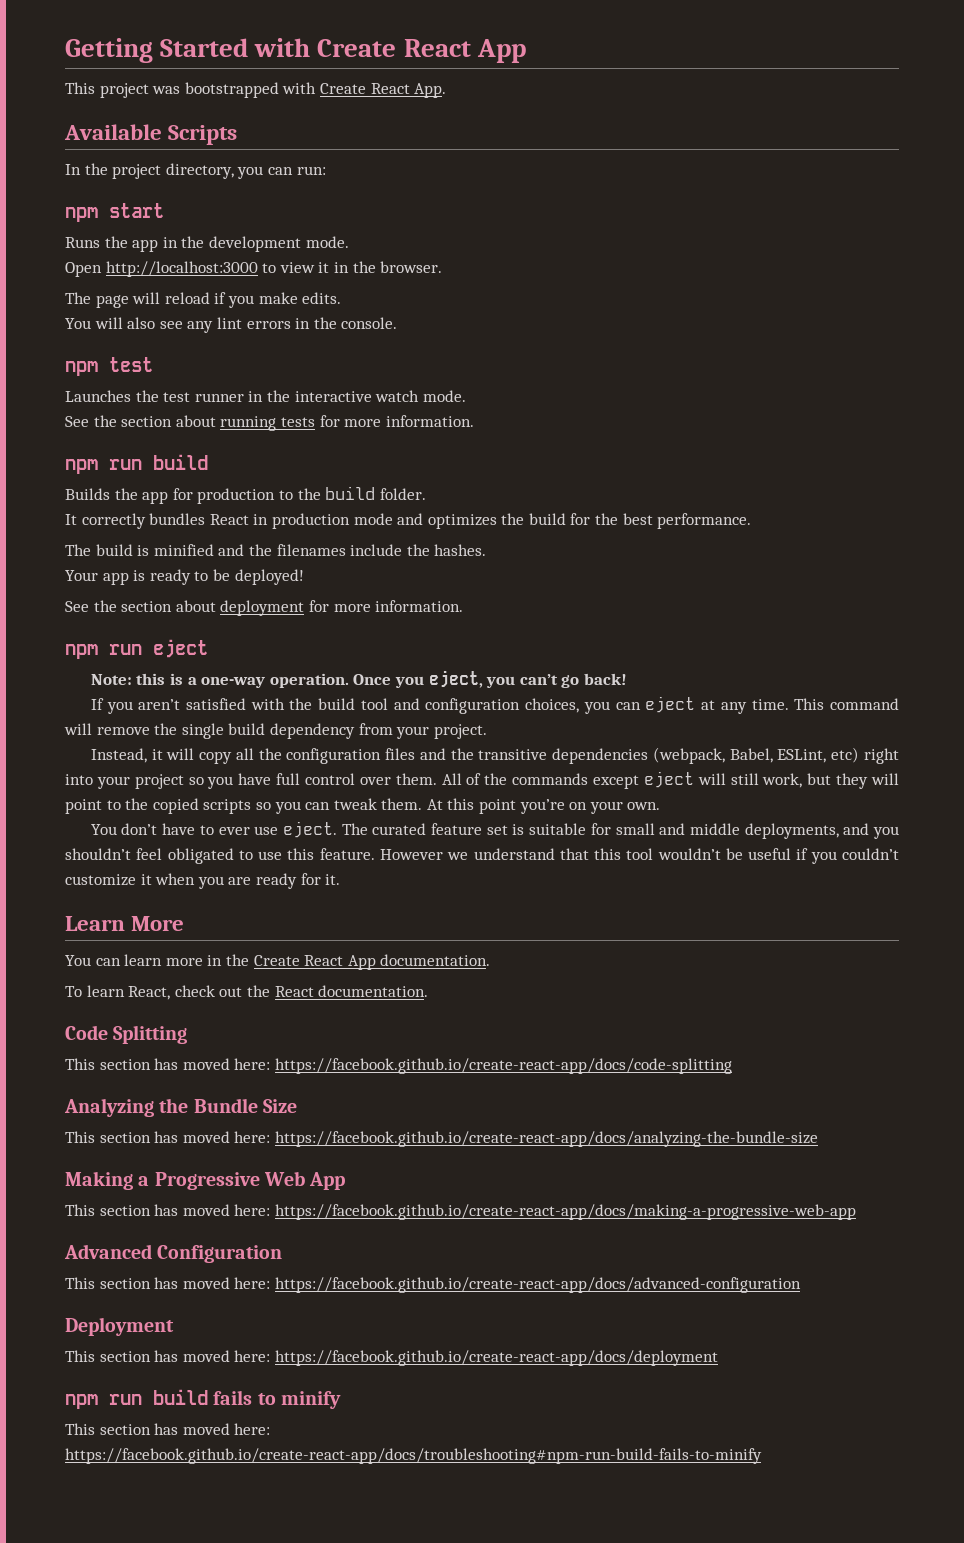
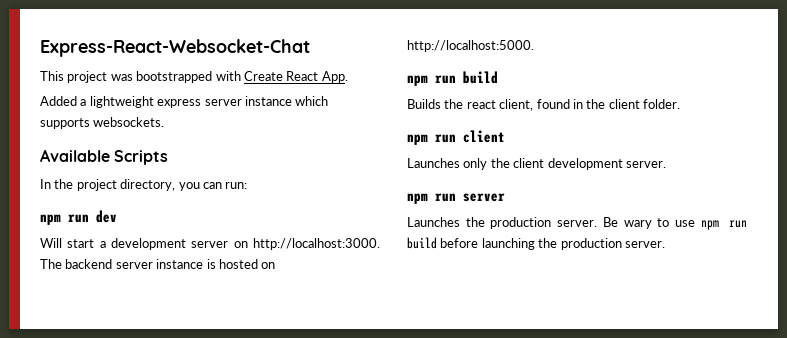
- Getting Started with Create React App
+ Express-React-Websocket-Chat
+ Added a lightweight express server instance which supports websockets.
- npm start
- Runs the app in the development mode.
- Open http://localhost:3000 to view it in the browser.
- The page will reload if you make edits.
- You will also see any lint errors in the console.
- npm test
- Launches the test runner in the interactive watch mode.
- See the section about running tests for more information.
+ npm run dev
+ Will start a development server on http://localhost:3000. The backend server instance is hosted on http://localhost:5000.
- Builds the app for production to the build folder.
- It correctly bundles React in production mode and optimizes the build for the best performance.
- The build is minified and the filenames include the hashes.
- Your app is ready to be deployed!
- See the section about deployment for more information.
- npm run eject
- Note: this is a one-way operation. Once you eject, you can’t go back!
- If you aren’t satisfied with the build tool and configuration choices, you can eject at any time. This command will remove the single build dependency from your project.
- Instead, it will copy all the configuration files and the transitive dependencies (webpack, Babel, ESLint, etc) right into your project so you have full control over them. All of the commands except eject will still work, but they will point to the copied scripts so you can tweak them. At this point you’re on your own.
- You don’t have to ever use eject. The curated feature set is suitable for small and middle deployments, and you shouldn’t feel obligated to use this feature. However we understand that this tool wouldn’t be useful if you couldn’t customize it when you are ready for it.
- Learn More
- You can learn more in the Create React App documentation.
- To learn React, check out the React documentation.
- Code Splitting
- This section has moved here: https://facebook.github.io/create-react-app/docs/code-splitting
- Analyzing the Bundle Size
- This section has moved here: https://facebook.github.io/create-react-app/docs/analyzing-the-bundle-size
- Making a Progressive Web App
- This section has moved here: https://facebook.github.io/create-react-app/docs/making-a-progressive-web-app
- Advanced Configuration
- This section has moved here: https://facebook.github.io/create-react-app/docs/advanced-configuration
- Deployment
- This section has moved here: https://facebook.github.io/create-react-app/docs/deployment
- npm run build fails to minify
- This section has moved here: https://facebook.github.io/create-react-app/docs/troubleshooting#npm-run-build-fails-to-minify
+ Builds the react client, found in the client folder.
+ npm run client
+ Launches only the client development server.
+ npm run server
+ Launches the production server. Be wary to use npm run build before launching the production server.

